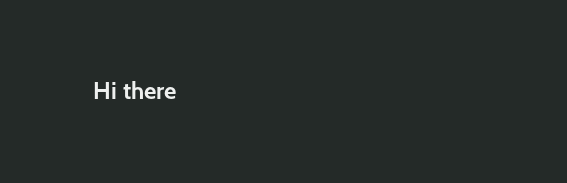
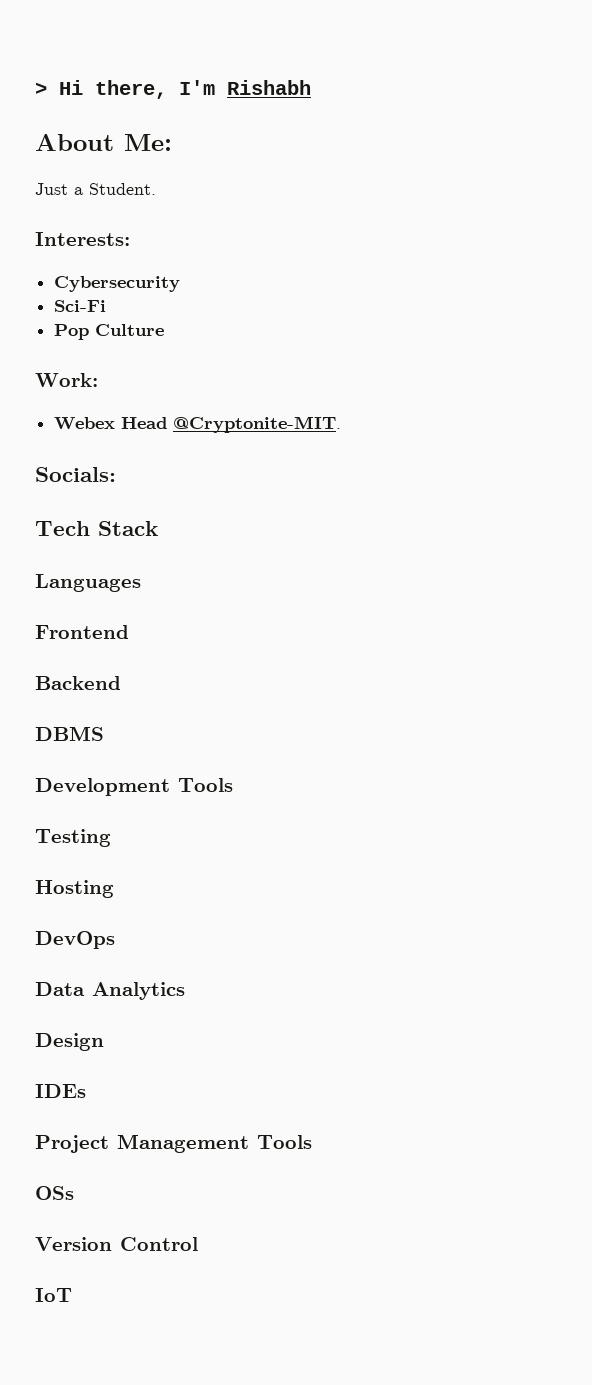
- Hi there
+ > Hi there, I'm Rishabh
+ About Me:
+ Just a Student.
+ Interests:
+ Cybersecurity
+ Sci-Fi
+ Pop Culture
+ Work:
+ Webex Head @Cryptonite-MIT.
+ Socials:
+ Tech Stack
+ Languages
+ Frontend
+ Backend
+ DBMS
+ Development Tools
+ Testing
+ Hosting
+ DevOps
+ Data Analytics
+ Design
+ IDEs
+ Project Management Tools
+ OSs
+ Version Control
+ IoT

